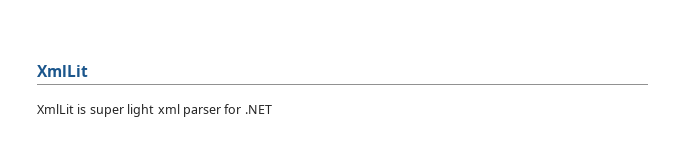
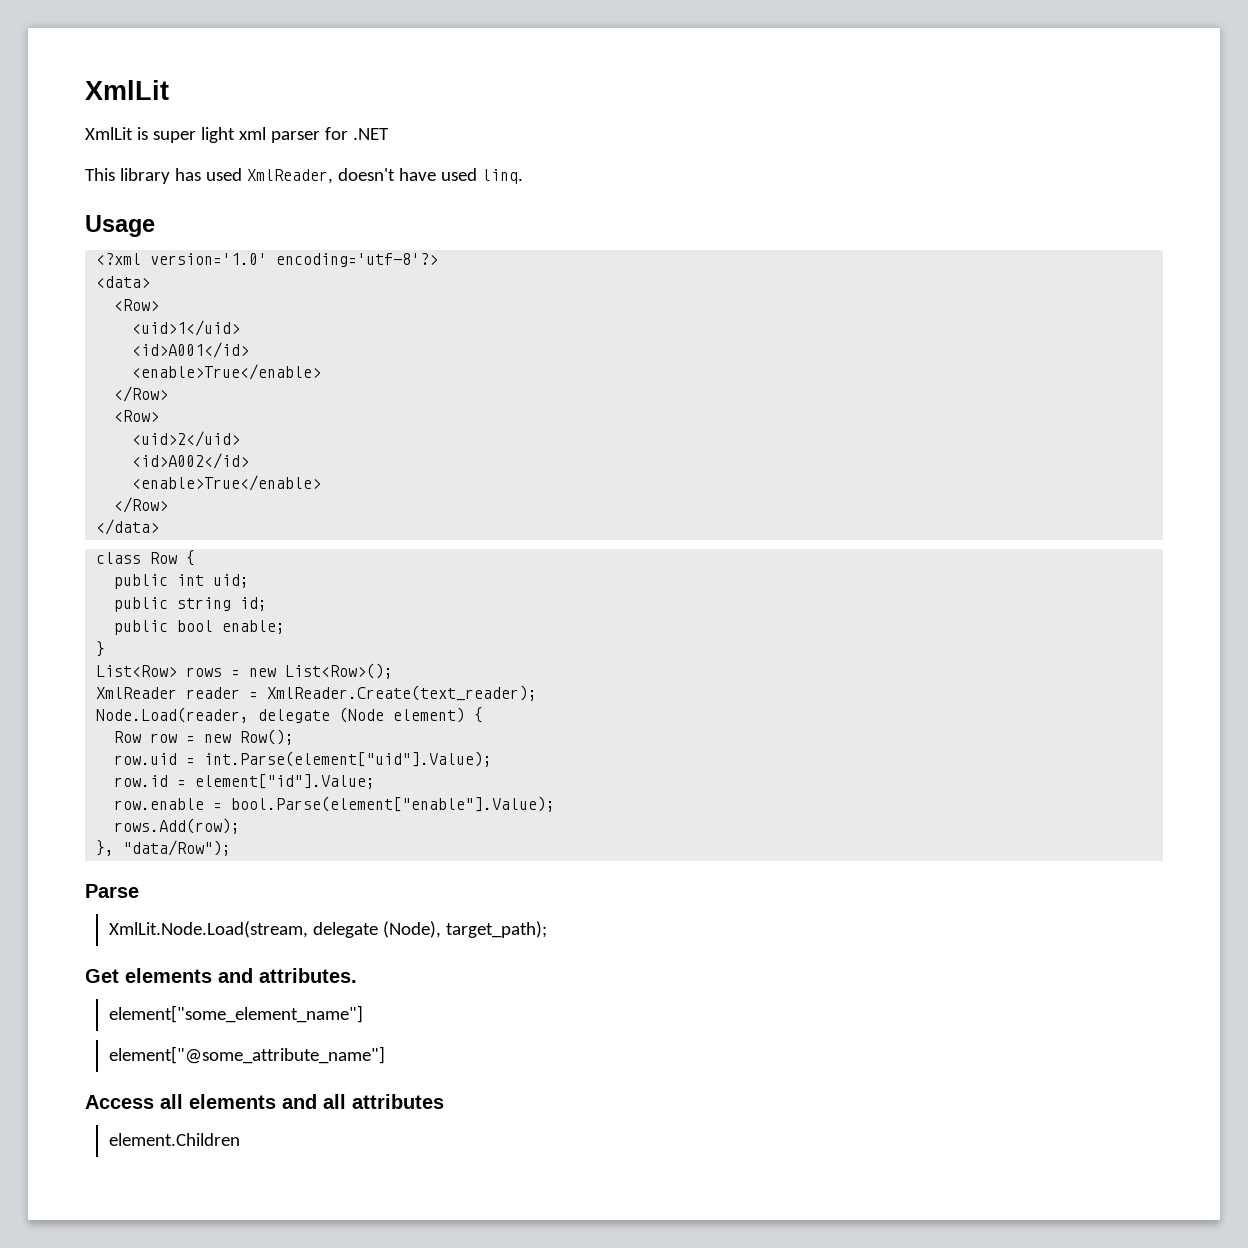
+ This library has used XmlReader, doesn't have used linq.
+ Usage
+ <?xml version='1.0' encoding='utf-8'?>
+ <data>
+ <Row>
+ <uid>1</uid>
+ <id>A001</id>
+ <enable>True</enable>
+ </Row>
+ <Row>
+ <uid>2</uid>
+ <id>A002</id>
+ <enable>True</enable>
+ </Row>
+ </data>
+ class Row {
+ public int uid;
+ public string id;
+ public bool enable;
+ }
+ List<Row> rows = new List<Row>();
+ XmlReader reader = XmlReader.Create(text_reader);
+ Node.Load(reader, delegate (Node element) {
+ Row row = new Row();
+ row.uid = int.Parse(element["uid"].Value);
+ row.id = element["id"].Value;
+ row.enable = bool.Parse(element["enable"].Value);
+ rows.Add(row);
+ }, "data/Row");
+ Parse
+ XmlLit.Node.Load(stream, delegate (Node), target_path);
+ Get elements and attributes.
+ element["some_element_name"]
+ element["@some_attribute_name"]
+ Access all elements and all attributes
+ element.Children

